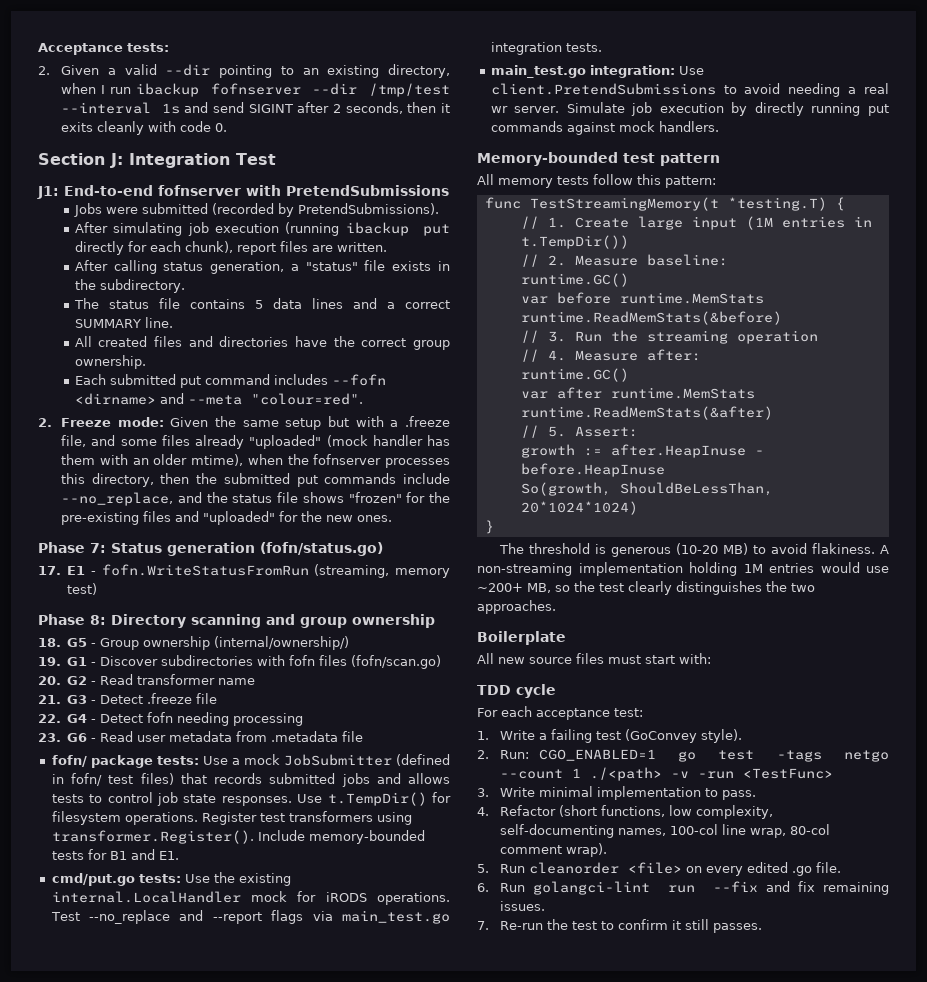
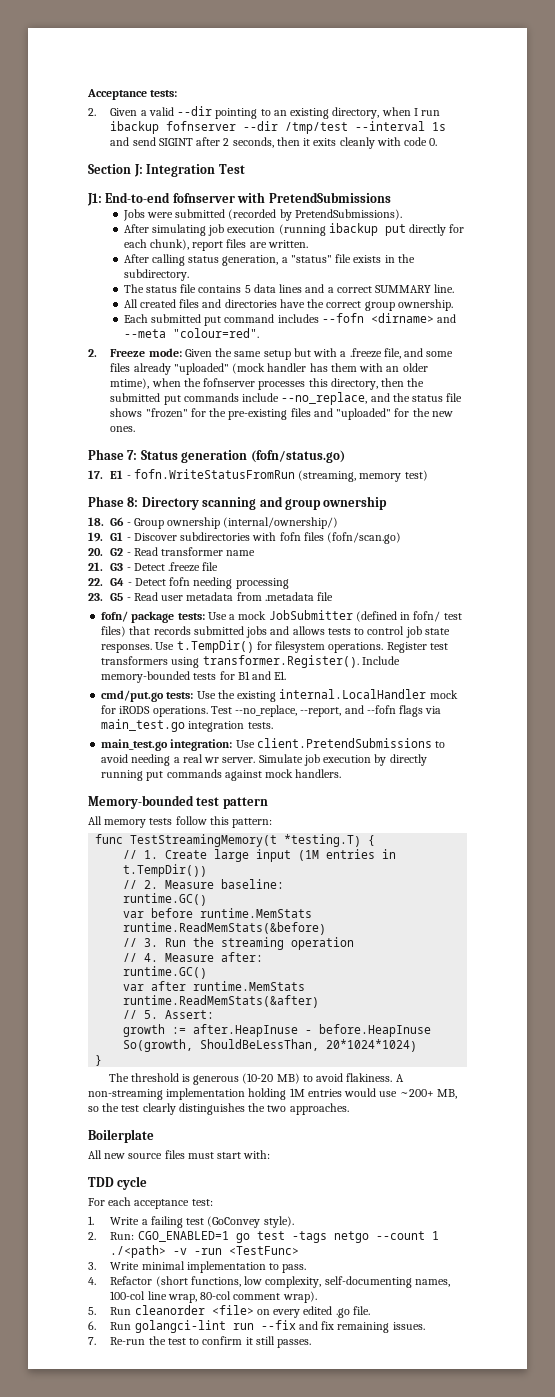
- 18. G5 - Group ownership (internal/ownership/)
+ 18. G6 - Group ownership (internal/ownership/)
- 23. G6 - Read user metadata from .metadata file
+ 23. G5 - Read user metadata from .metadata file
- Test --no_replace and --report flags via main_test.go integration tests.
+ Test --no_replace, --report, and --fofn flags via main_test.go integration tests.

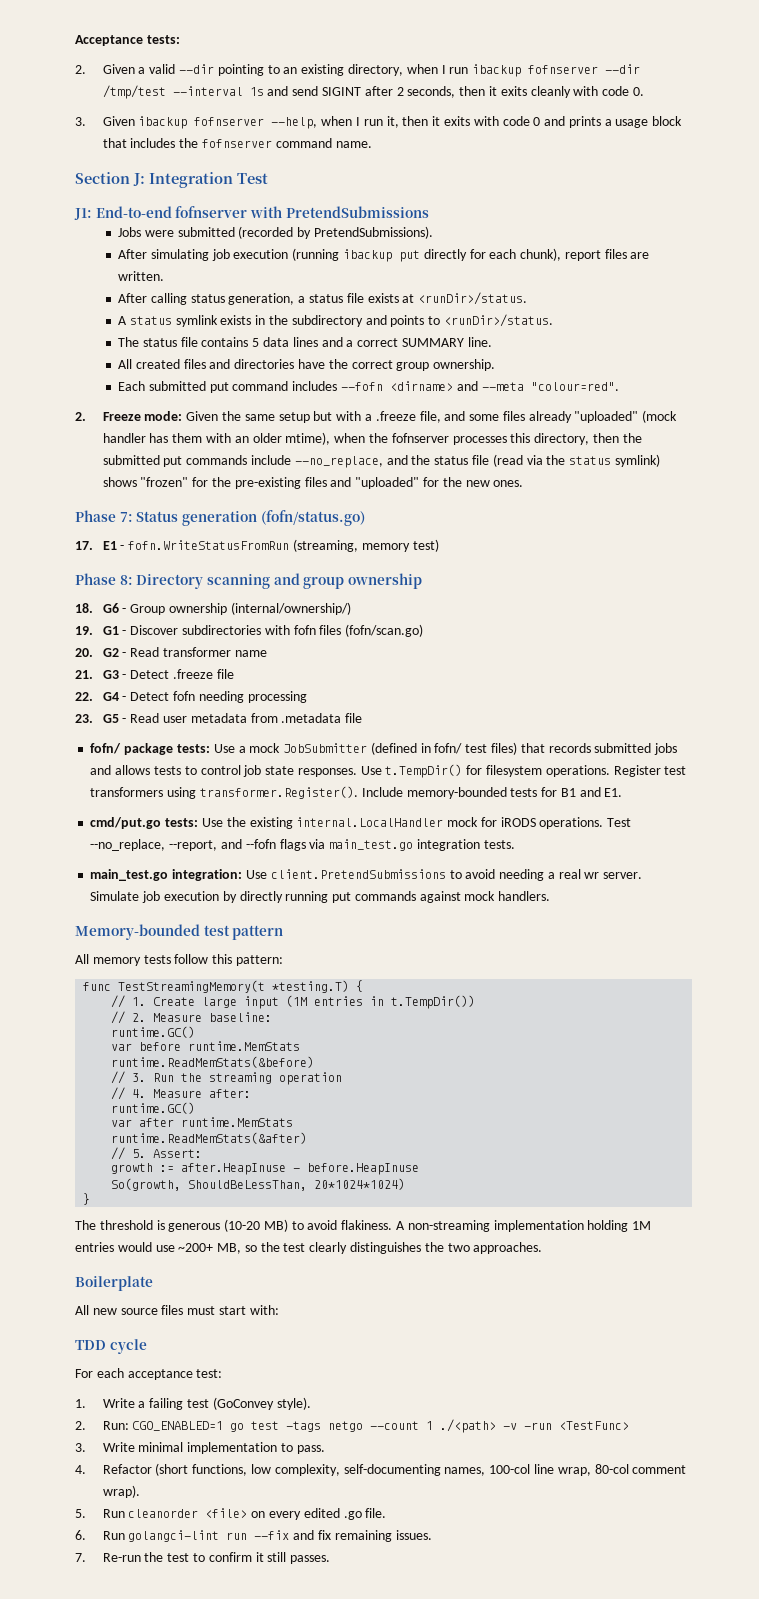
+ 3. Given ibackup fofnserver --help, when I run it, then it exits with code 0 and prints a usage block that includes the fofnserver command name.
- After calling status generation, a "status" file exists in the subdirectory.
+ After calling status generation, a status file exists at <runDir>/status.
+ A status symlink exists in the subdirectory and points to <runDir>/status.
- 2. Freeze mode: Given the same setup but with a .freeze file, and some files already "uploaded" (mock handler has them with an older mtime), when the fofnserver processes this directory, then the submitted put commands include --no_replace, and the status file shows "frozen" for the pre-existing files and "uploaded" for the new ones.
+ 2. Freeze mode: Given the same setup but with a .freeze file, and some files already "uploaded" (mock handler has them with an older mtime), when the fofnserver processes this directory, then the submitted put commands include --no_replace, and the status file (read via the status symlink) shows "frozen" for the pre-existing files and "uploaded" for the new ones.

